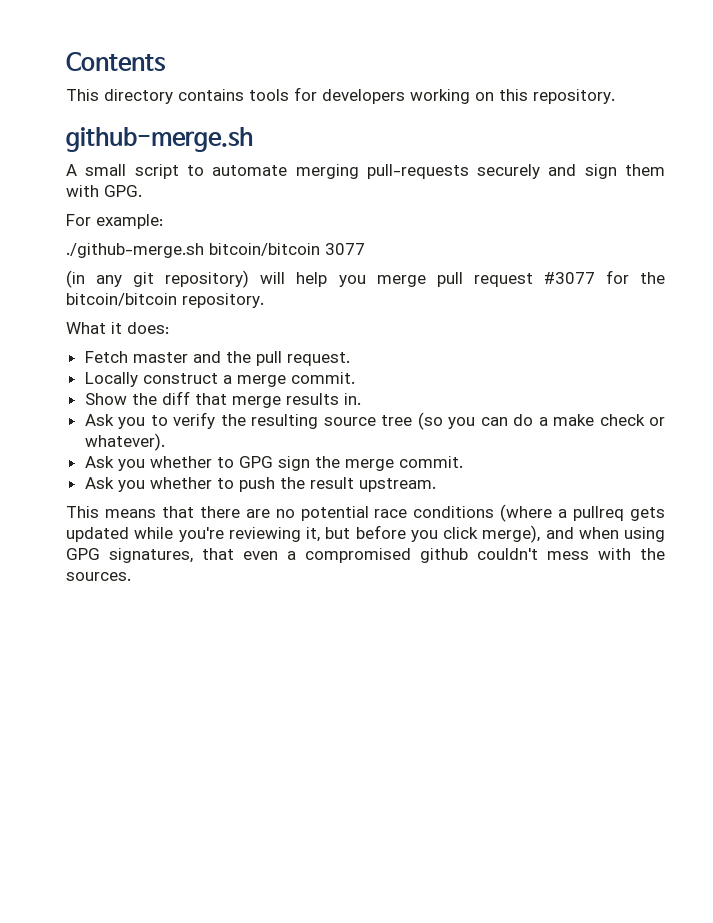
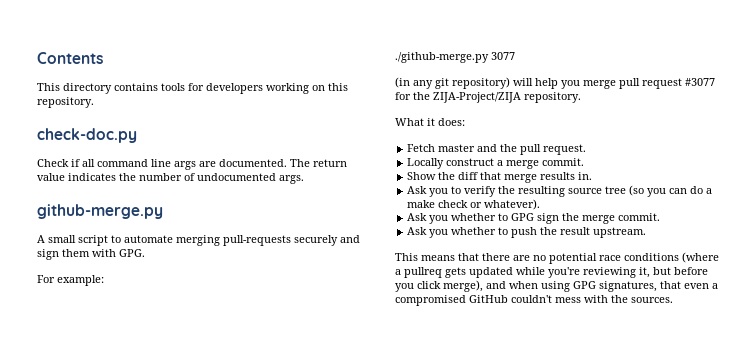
- github-merge.sh
+ check-doc.py
+ Check if all command line args are documented. The return value indicates the number of undocumented args.
+ github-merge.py
- ./github-merge.sh bitcoin/bitcoin 3077
+ ./github-merge.py 3077
- (in any git repository) will help you merge pull request #3077 for the bitcoin/bitcoin repository.
+ (in any git repository) will help you merge pull request #3077 for the ZIJA-Project/ZIJA repository.
- This means that there are no potential race conditions (where a pullreq gets updated while you're reviewing it, but before you click merge), and when using GPG signatures, that even a compromised github couldn't mess with the sources.
+ This means that there are no potential race conditions (where a pullreq gets updated while you're reviewing it, but before you click merge), and when using GPG signatures, that even a compromised GitHub couldn't mess with the sources.

